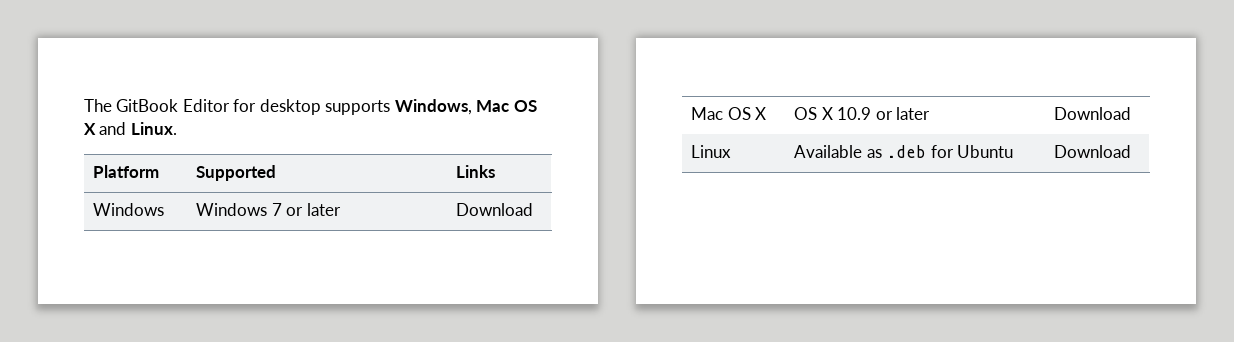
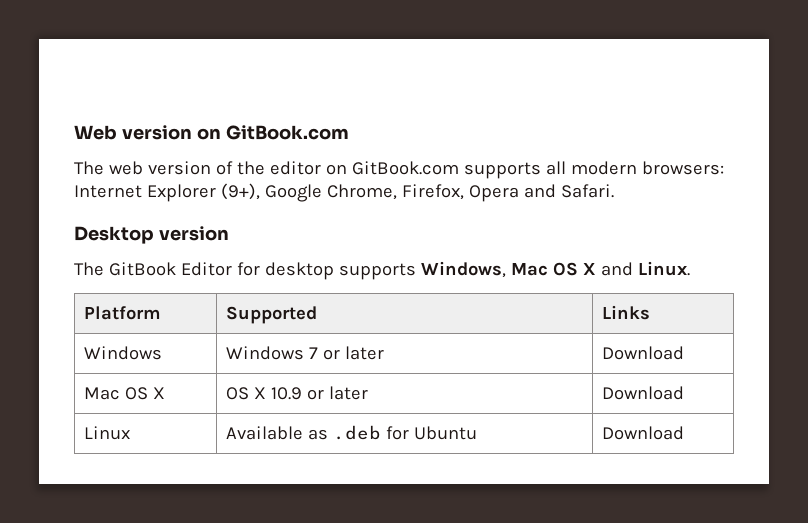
+ Web version on GitBook.com
+ The web version of the editor on GitBook.com supports all modern browsers: Internet Explorer (9+), Google Chrome, Firefox, Opera and Safari.
+ Desktop version

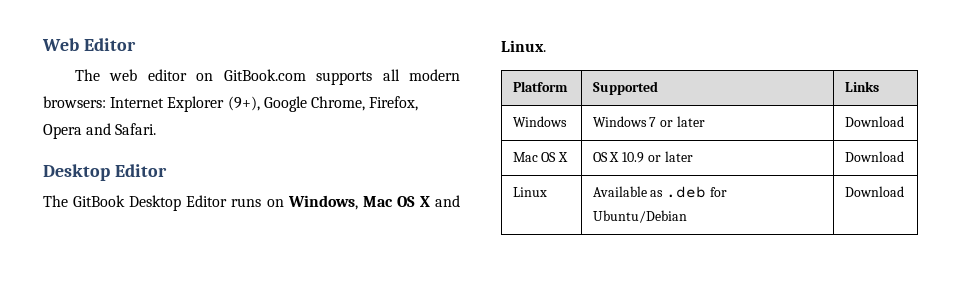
- Web version on GitBook.com
+ Web Editor
- The web version of the editor on GitBook.com supports all modern browsers: Internet Explorer (9+), Google Chrome, Firefox, Opera and Safari.
- Desktop version
+ The web editor on GitBook.com supports all modern browsers: Internet Explorer (9+), Google Chrome, Firefox, Opera and Safari.
+ Desktop Editor
- The GitBook Editor for desktop supports Windows, Mac OS X and Linux.
+ The GitBook Desktop Editor runs on Windows, Mac OS X and Linux.
- Linux | Available as .deb for Ubuntu | Download
+ Linux | Available as .deb for Ubuntu/Debian | Download

